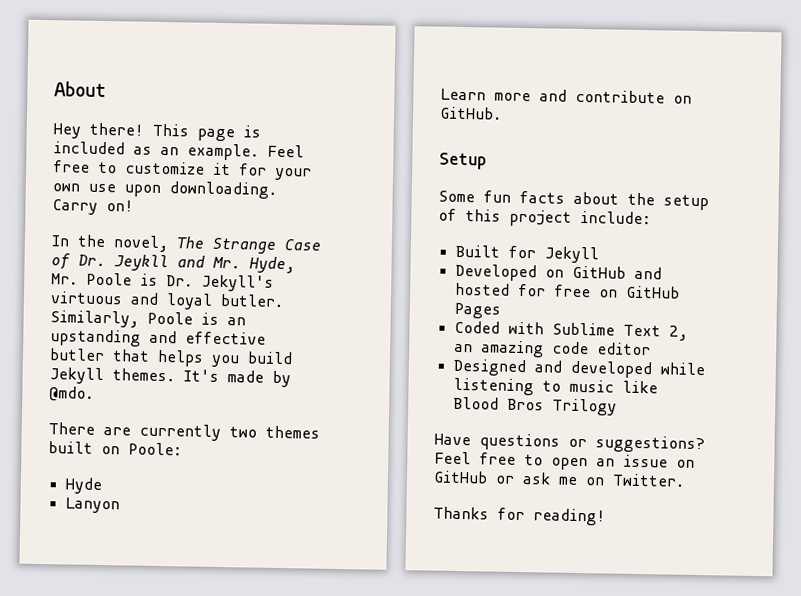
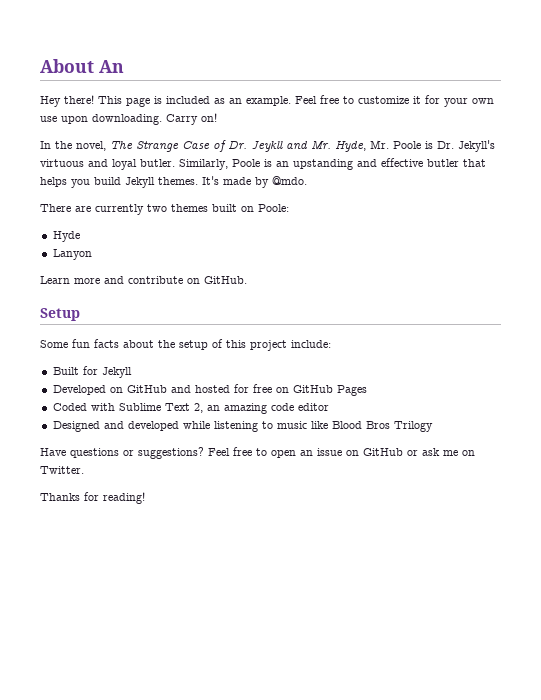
- About
+ About An

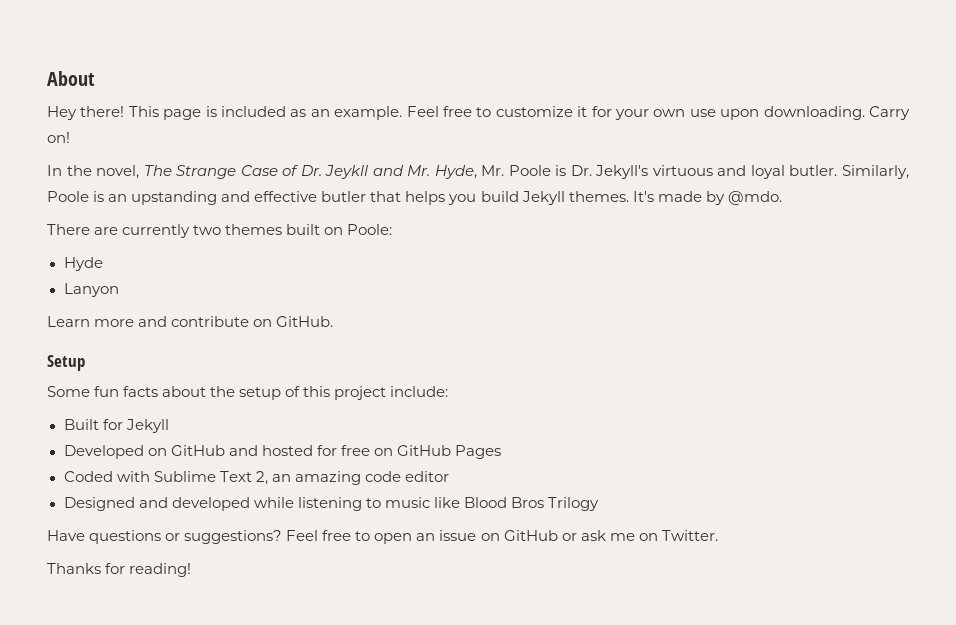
- About An
+ About

